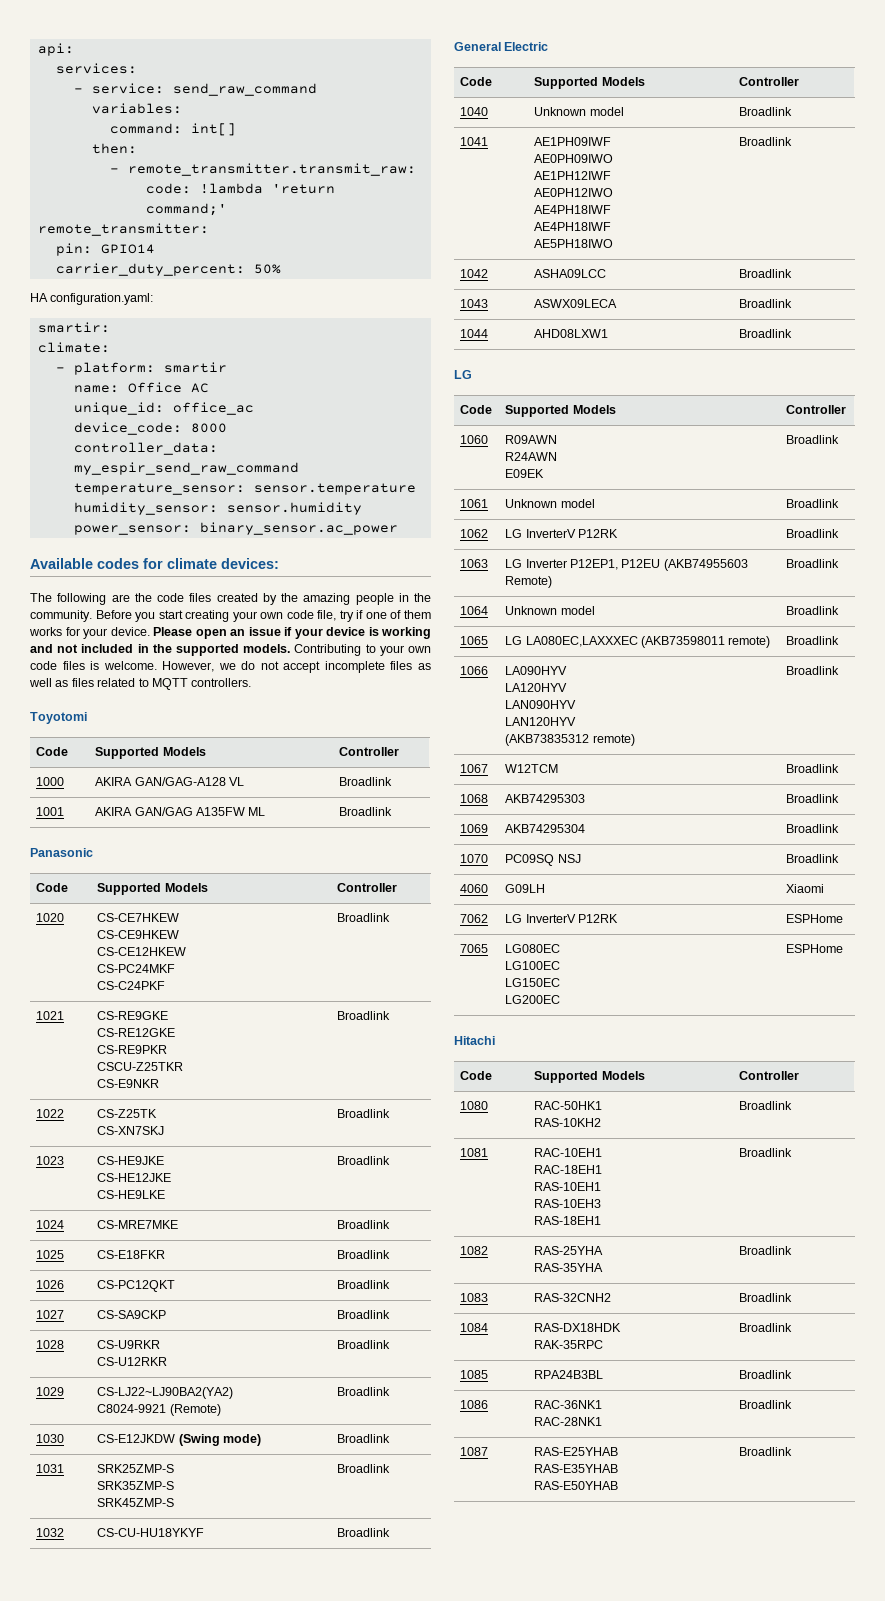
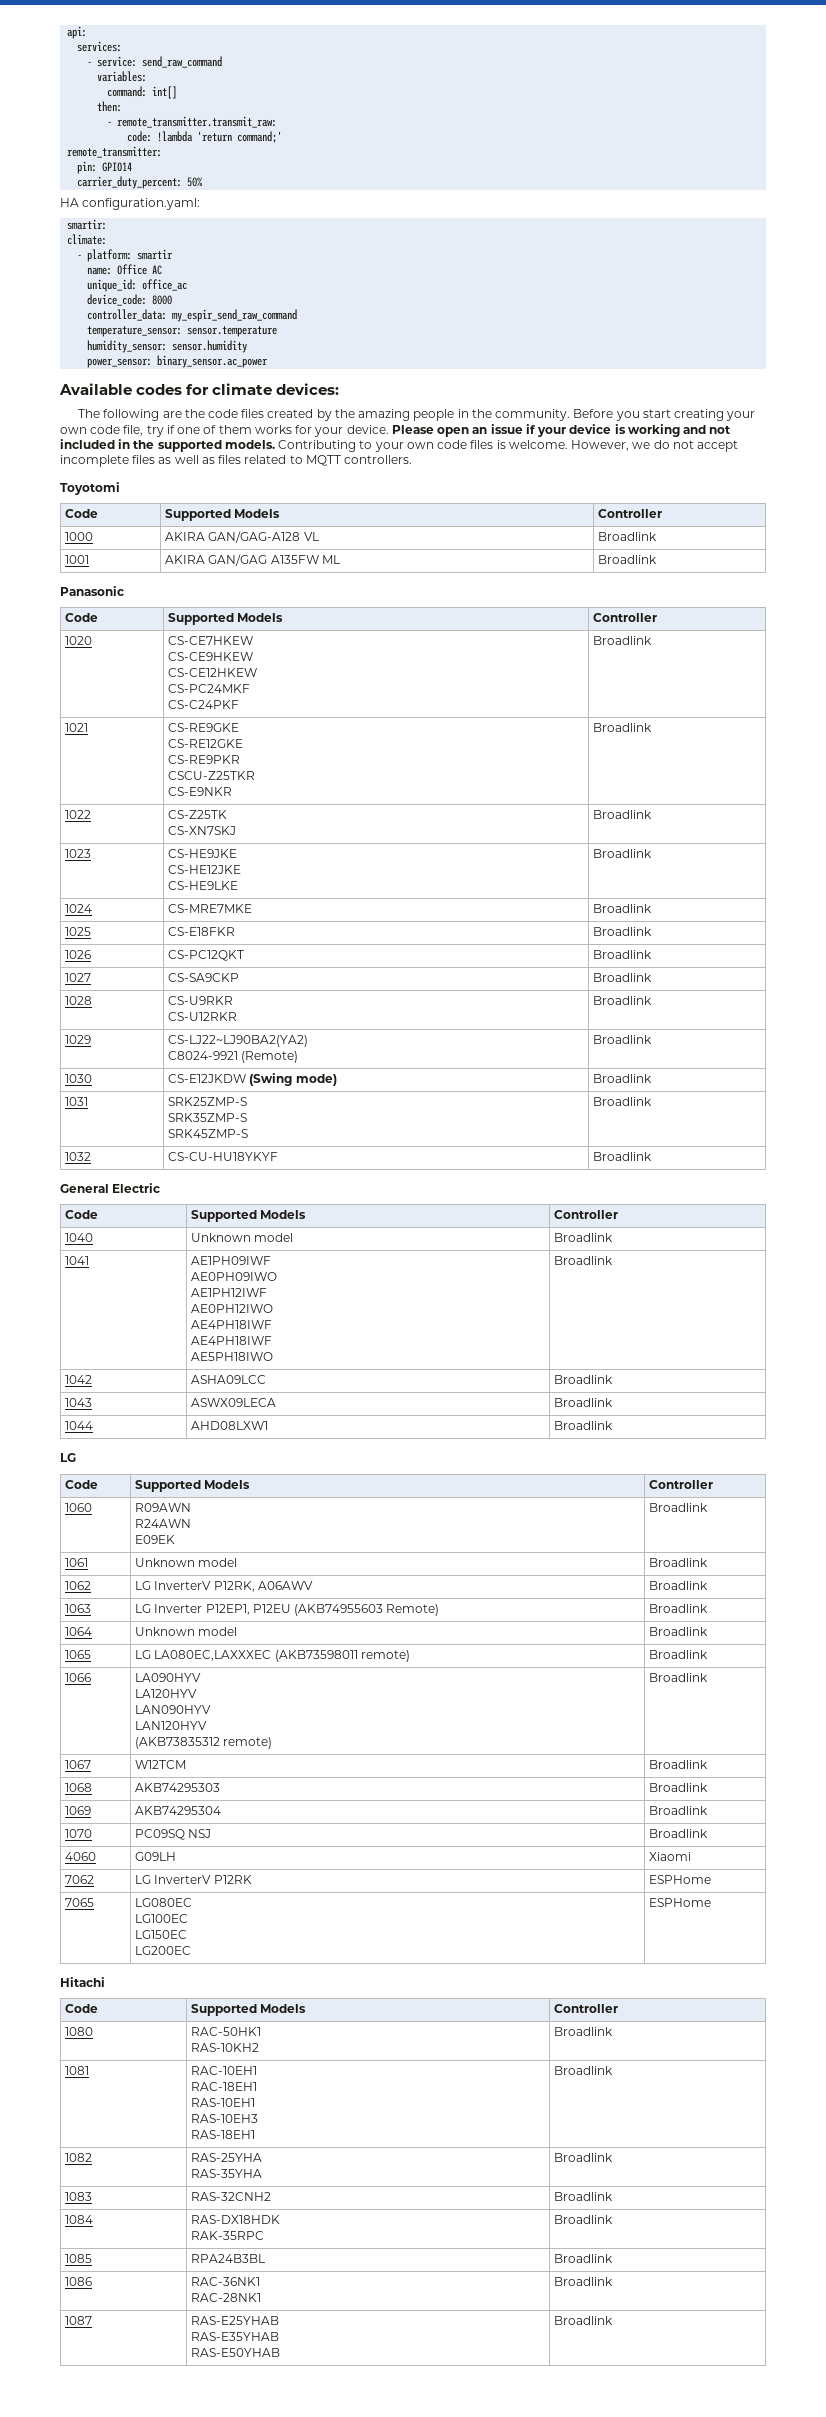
- 1062 | LG InverterV P12RK | Broadlink
+ 1062 | LG InverterV P12RK, A06AWV | Broadlink

